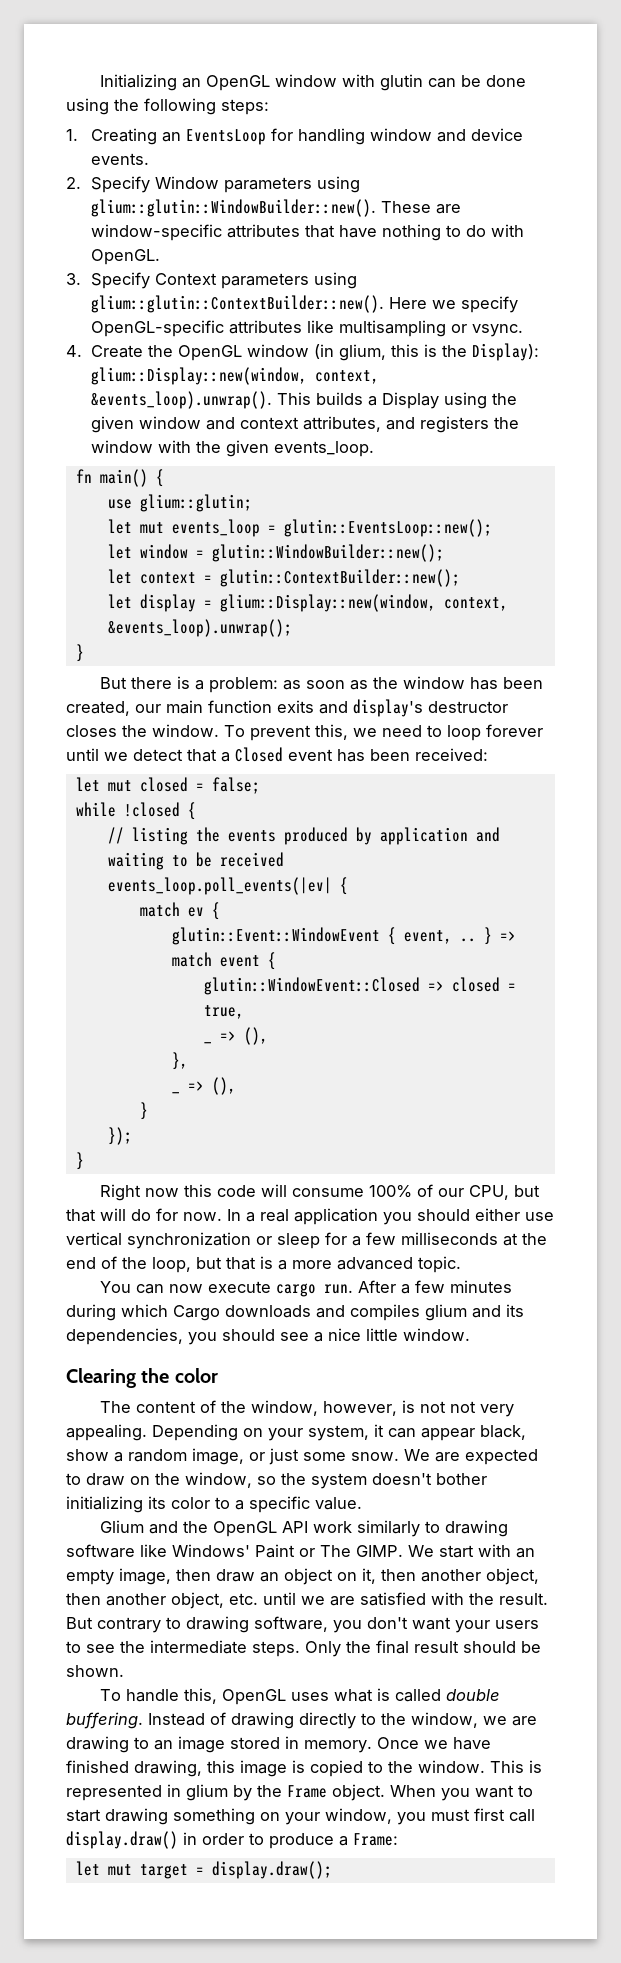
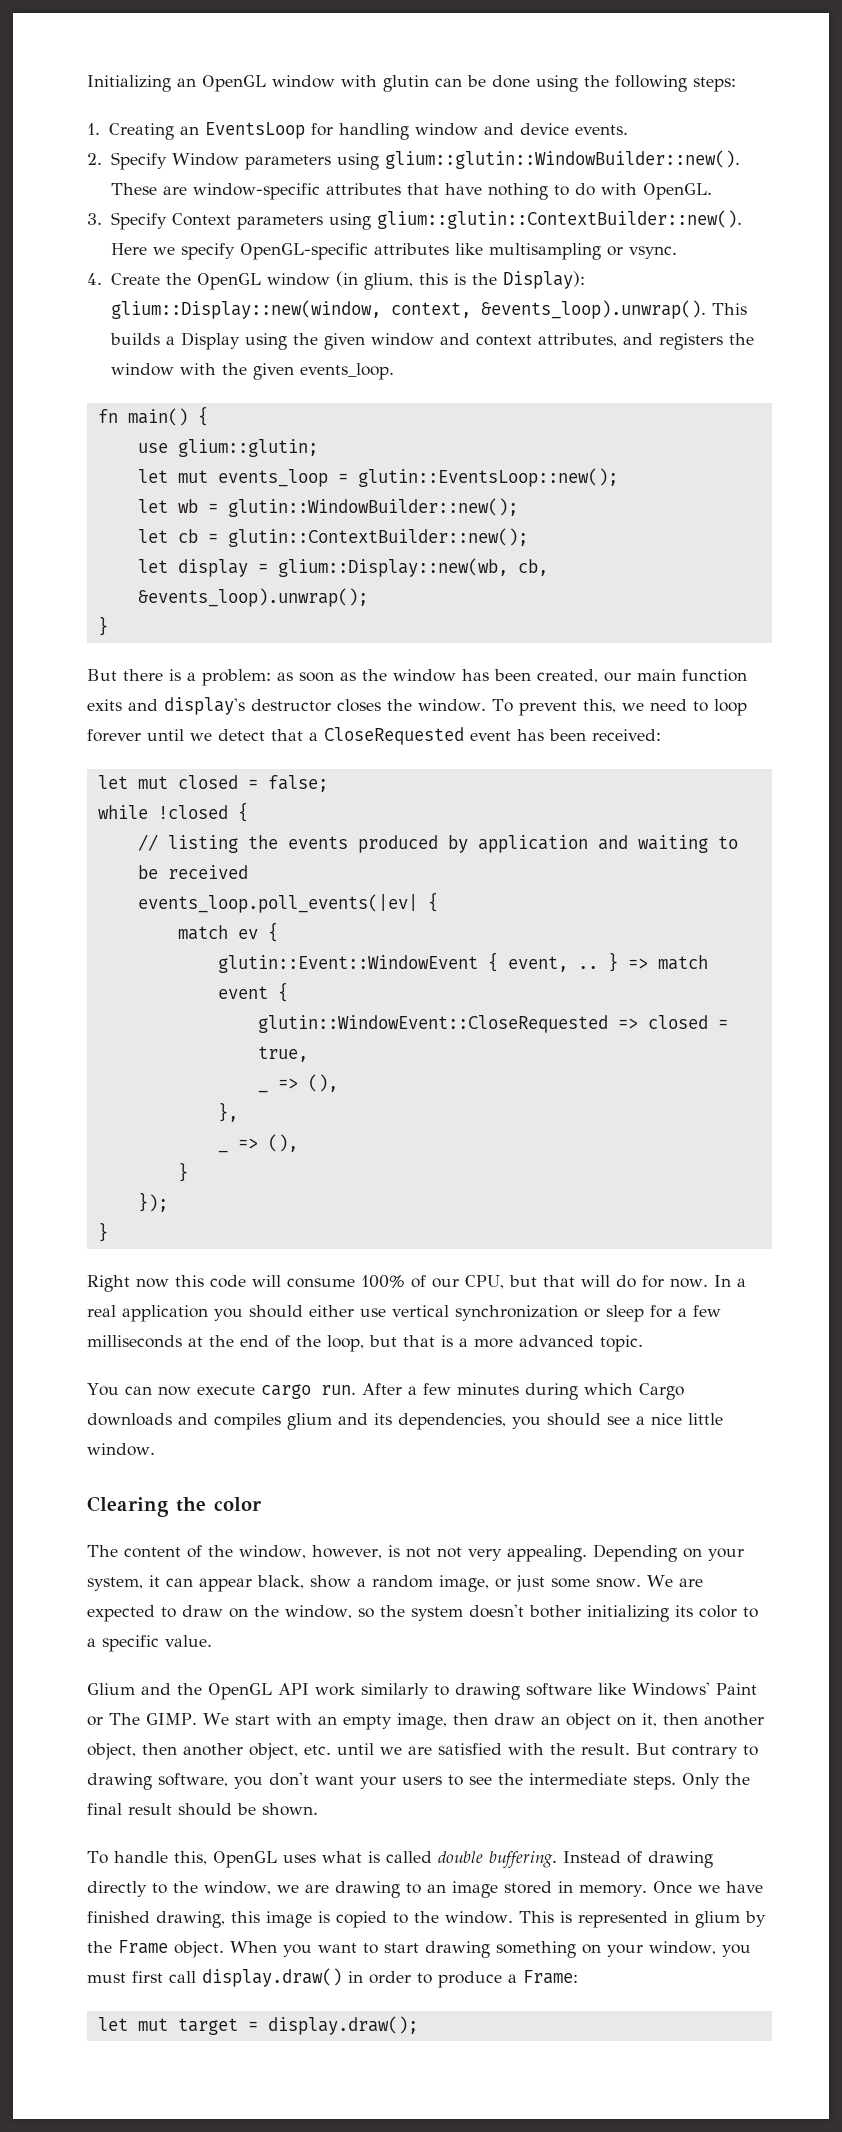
- let window = glutin::WindowBuilder::new();
+ let wb = glutin::WindowBuilder::new();
- let context = glutin::ContextBuilder::new();
+ let cb = glutin::ContextBuilder::new();
- let display = glium::Display::new(window, context, &events_loop).unwrap();
+ let display = glium::Display::new(wb, cb, &events_loop).unwrap();
- To prevent this, we need to loop forever until we detect that a Closed event has been received:
+ To prevent this, we need to loop forever until we detect that a CloseRequested event has been received:
- glutin::WindowEvent::Closed => closed = true,
+ glutin::WindowEvent::CloseRequested => closed = true,

